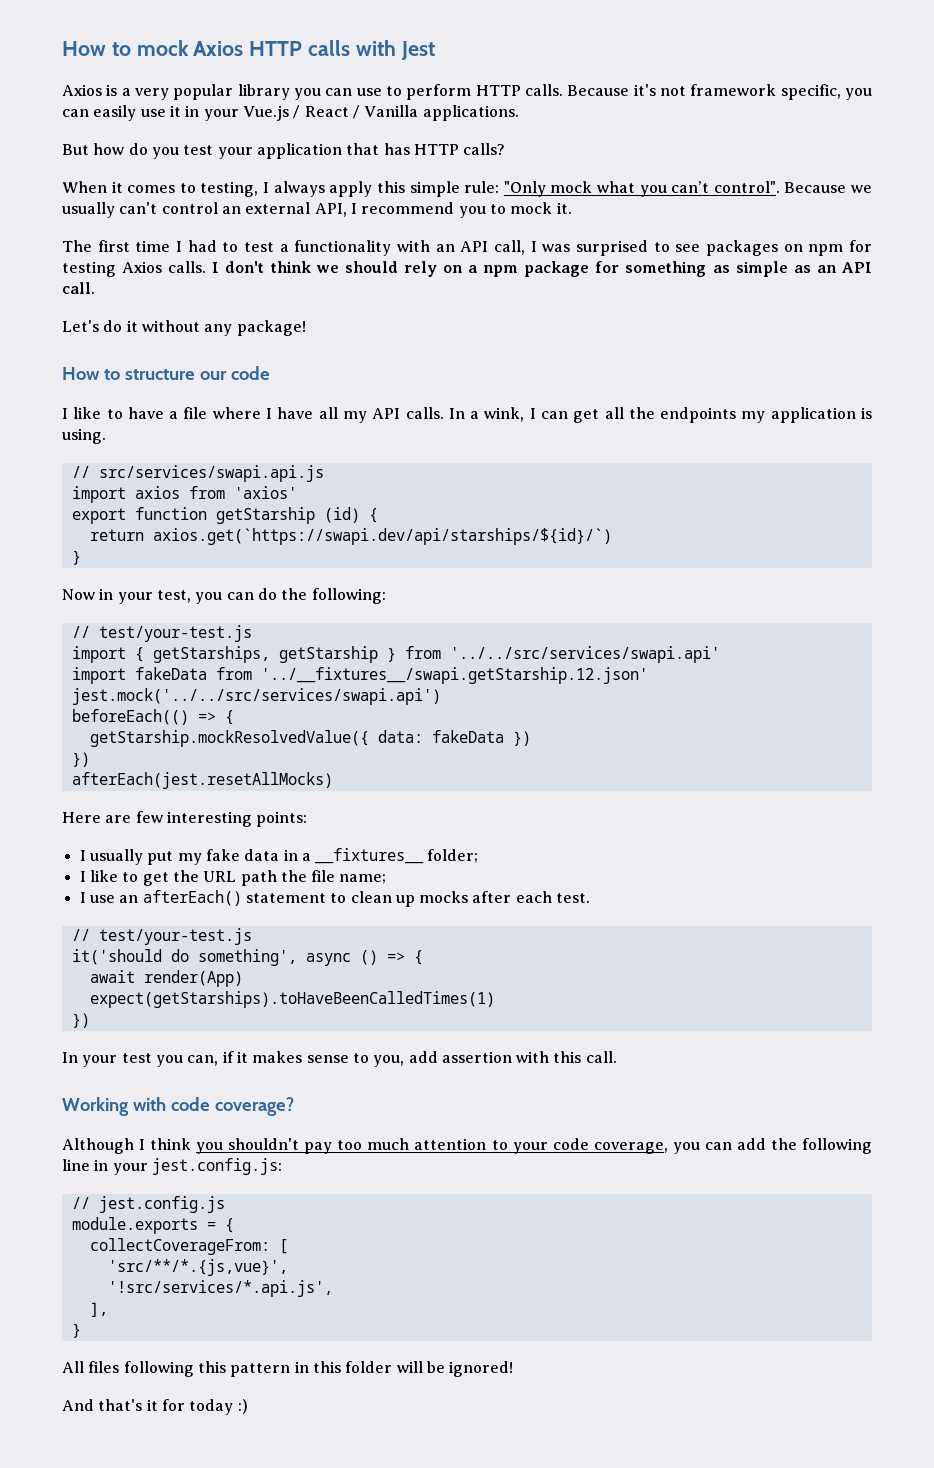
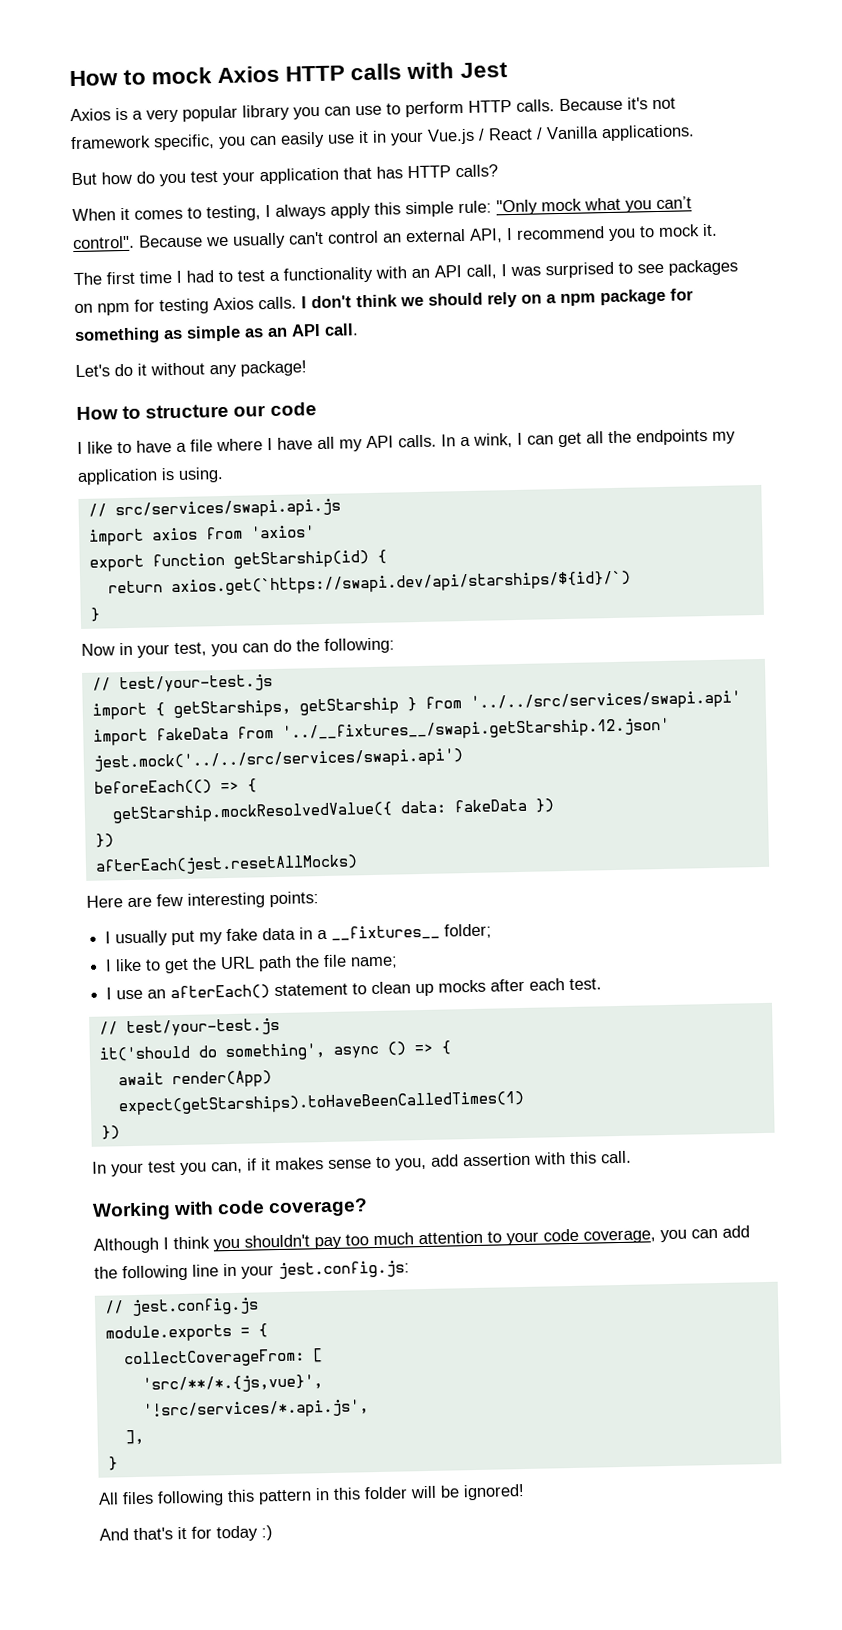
- export function getStarship (id) {
+ export function getStarship(id) {

